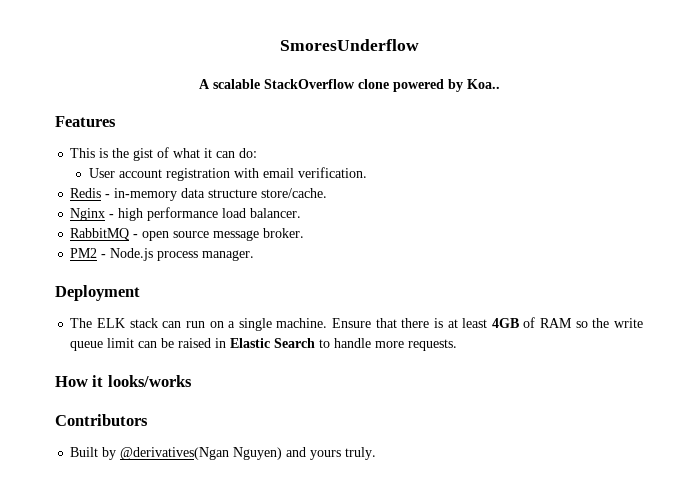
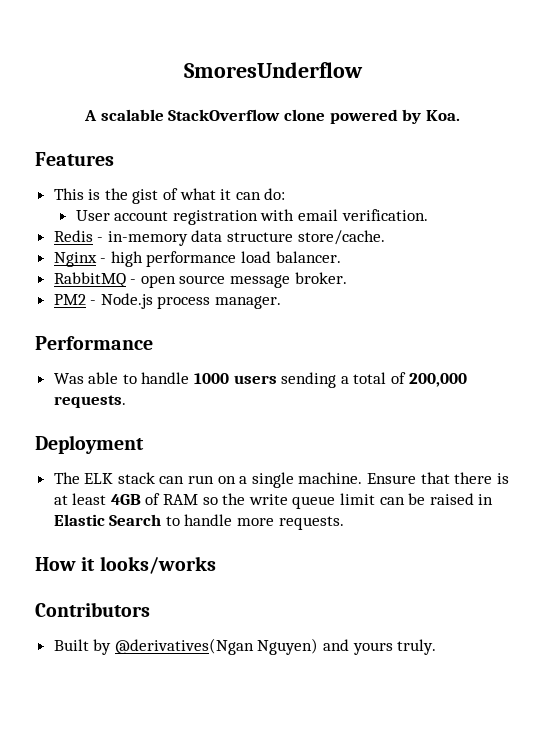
- A scalable StackOverflow clone powered by Koa..
+ A scalable StackOverflow clone powered by Koa.
+ Performance
+ Was able to handle 1000 users sending a total of 200,000 requests.

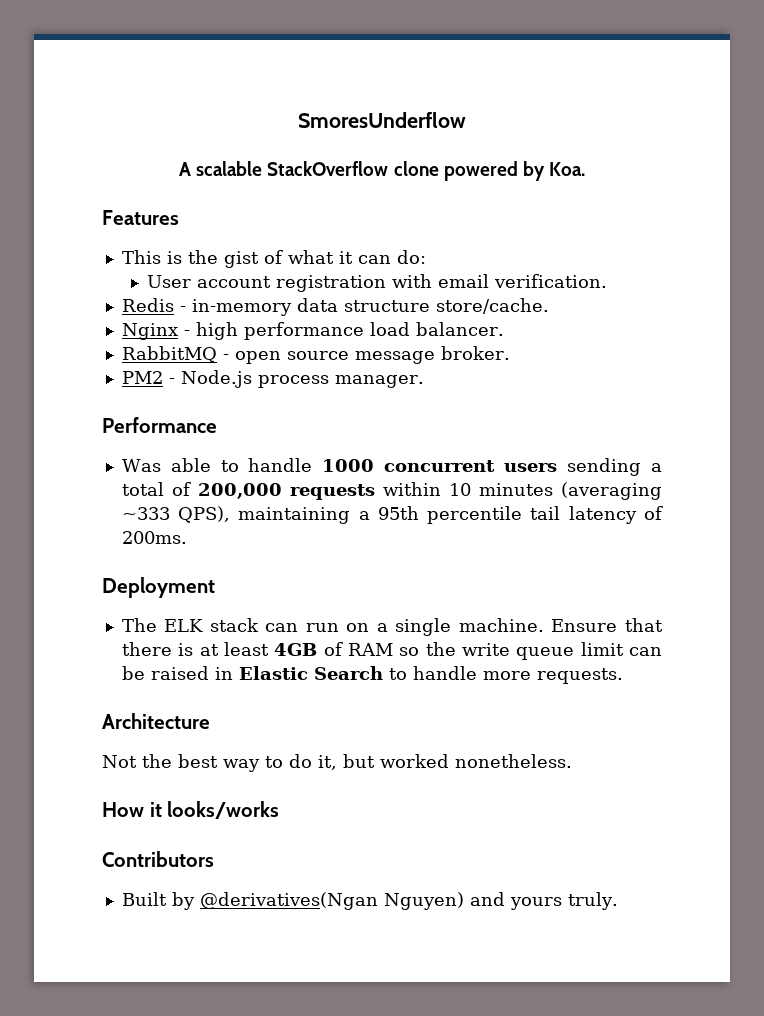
- Was able to handle 1000 users sending a total of 200,000 requests.
+ Was able to handle 1000 concurrent users sending a total of 200,000 requests within 10 minutes (averaging ~333 QPS), maintaining a 95th percentile tail latency of 200ms.
+ Architecture
+ Not the best way to do it, but worked nonetheless.

